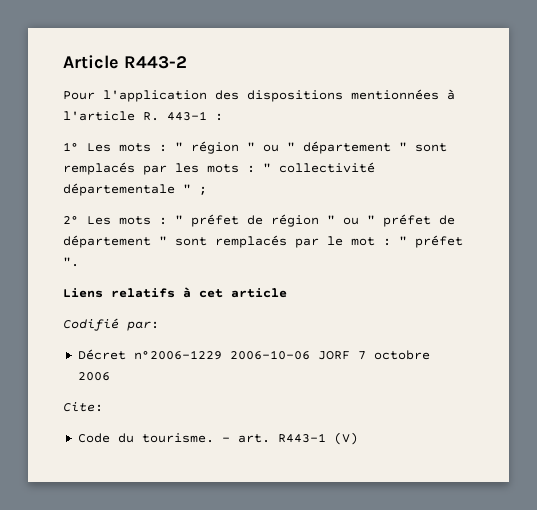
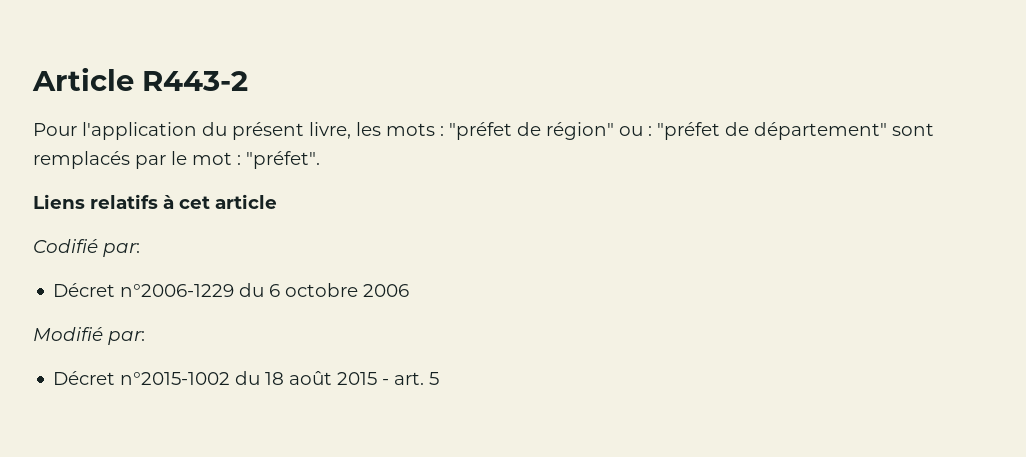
- Pour l'application des dispositions mentionnées à l'article R. 443-1 :
- 1° Les mots : " région " ou " département " sont remplacés par les mots : " collectivité départementale " ;
- 2° Les mots : " préfet de région " ou " préfet de département " sont remplacés par le mot : " préfet ".
+ Pour l'application du présent livre, les mots : "préfet de région" ou : "préfet de département" sont remplacés par le mot : "préfet".
- Décret n°2006-1229 2006-10-06 JORF 7 octobre 2006
+ Décret n°2006-1229 du 6 octobre 2006
- Cite:
- Code du tourisme. - art. R443-1 (V)
+ Modifié par:
+ Décret n°2015-1002 du 18 août 2015 - art. 5

